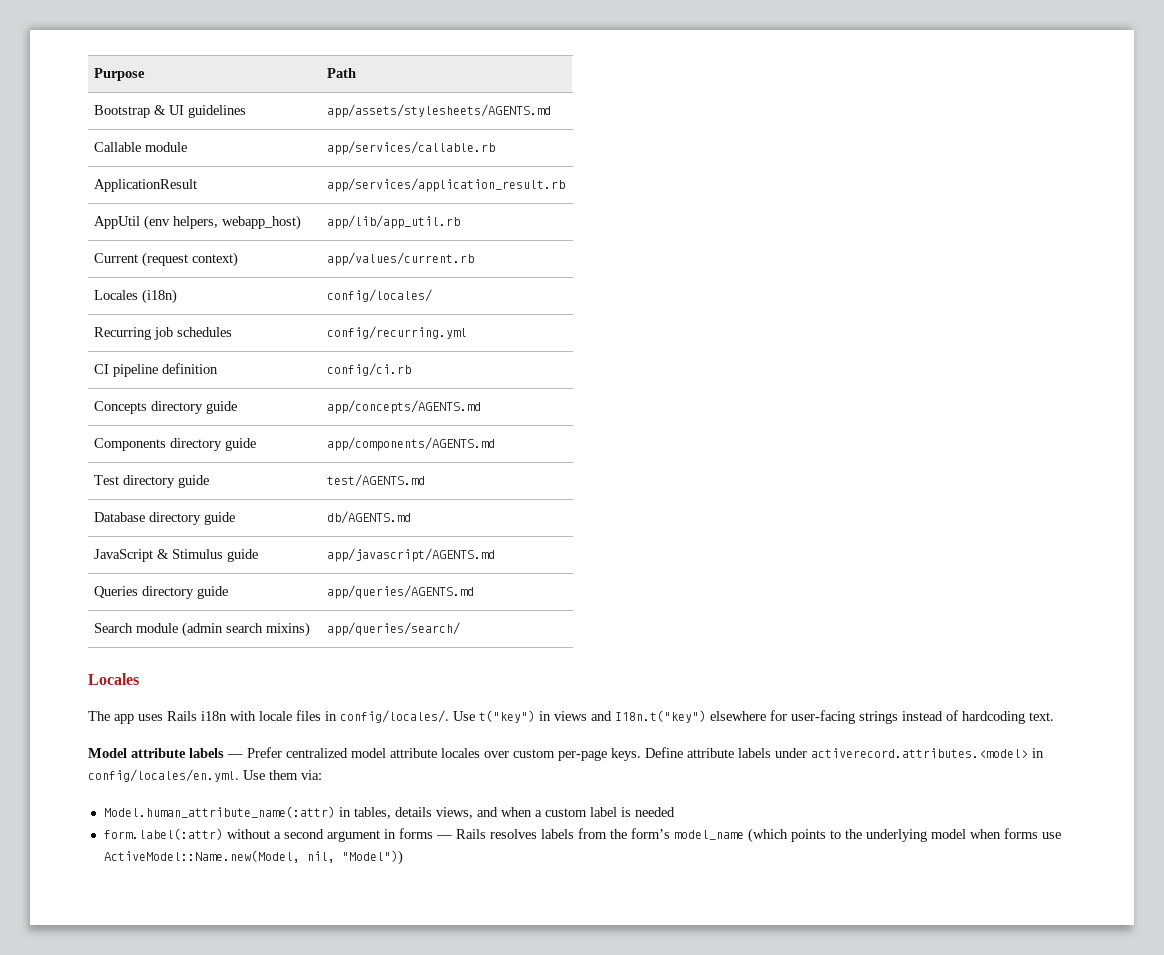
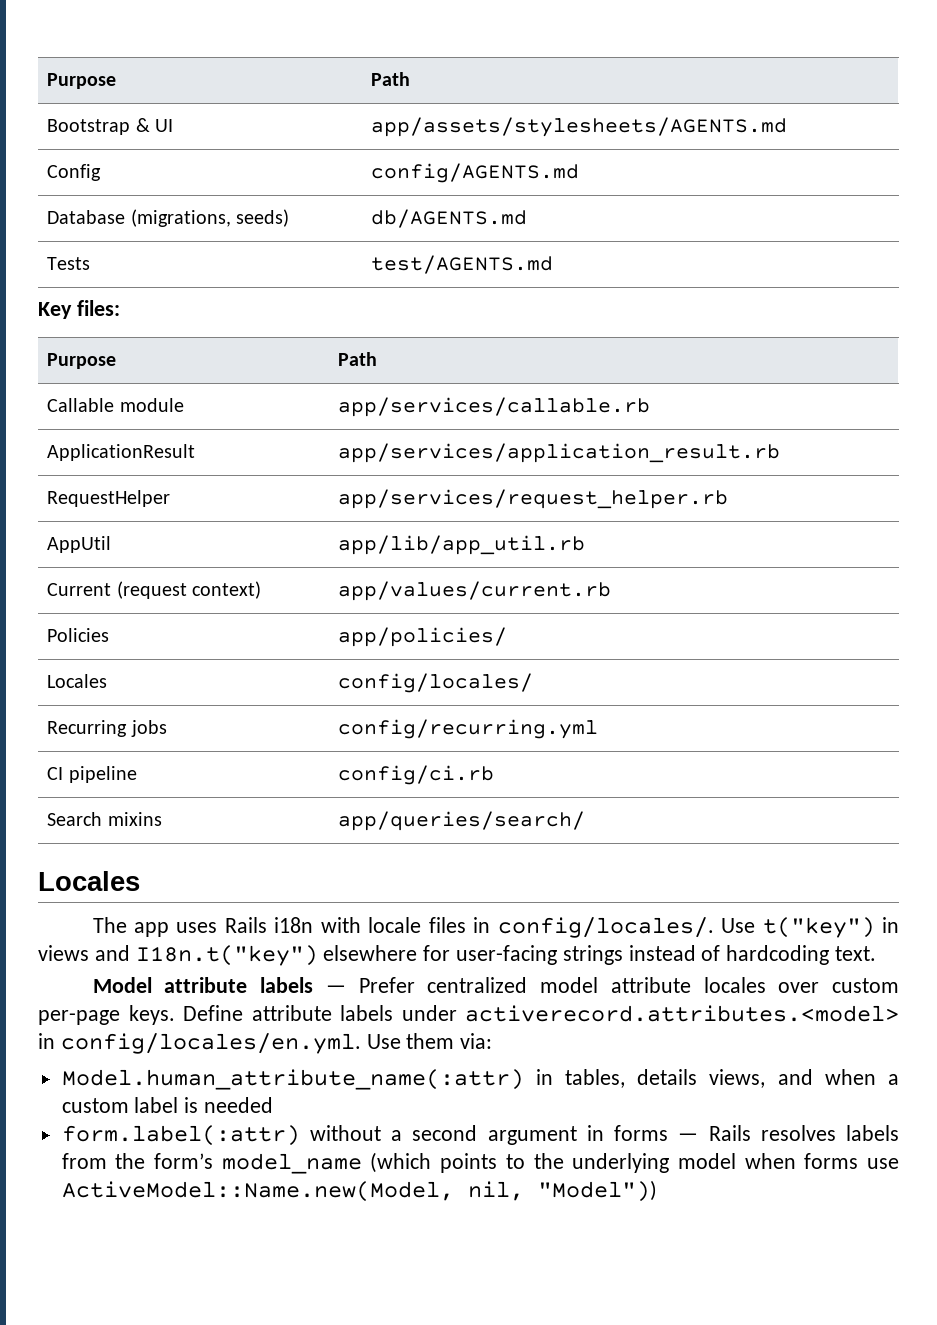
- Bootstrap & UI guidelines | app/assets/stylesheets/AGENTS.md
+ Bootstrap & UI | app/assets/stylesheets/AGENTS.md
+ Config | config/AGENTS.md
+ Database (migrations, seeds) | db/AGENTS.md
+ Tests | test/AGENTS.md
+ Key files:
+ Purpose | Path
+ RequestHelper | app/services/request_helper.rb
- AppUtil (env helpers, webapp_host) | app/lib/app_util.rb
+ AppUtil | app/lib/app_util.rb
- Locales (i18n) | config/locales/
+ Policies | app/policies/
+ Locales | config/locales/
- Recurring job schedules | config/recurring.yml
+ Recurring jobs | config/recurring.yml
- CI pipeline definition | config/ci.rb
+ CI pipeline | config/ci.rb
- Concepts directory guide | app/concepts/AGENTS.md
- Components directory guide | app/components/AGENTS.md
- Test directory guide | test/AGENTS.md
- Database directory guide | db/AGENTS.md
- JavaScript & Stimulus guide | app/javascript/AGENTS.md
- Queries directory guide | app/queries/AGENTS.md
- Search module (admin search mixins) | app/queries/search/
+ Search mixins | app/queries/search/

